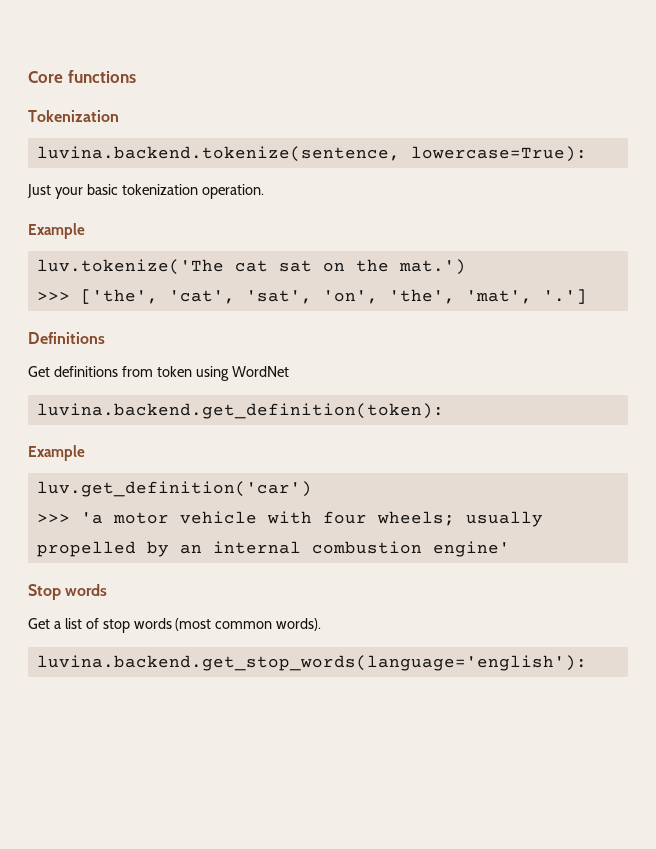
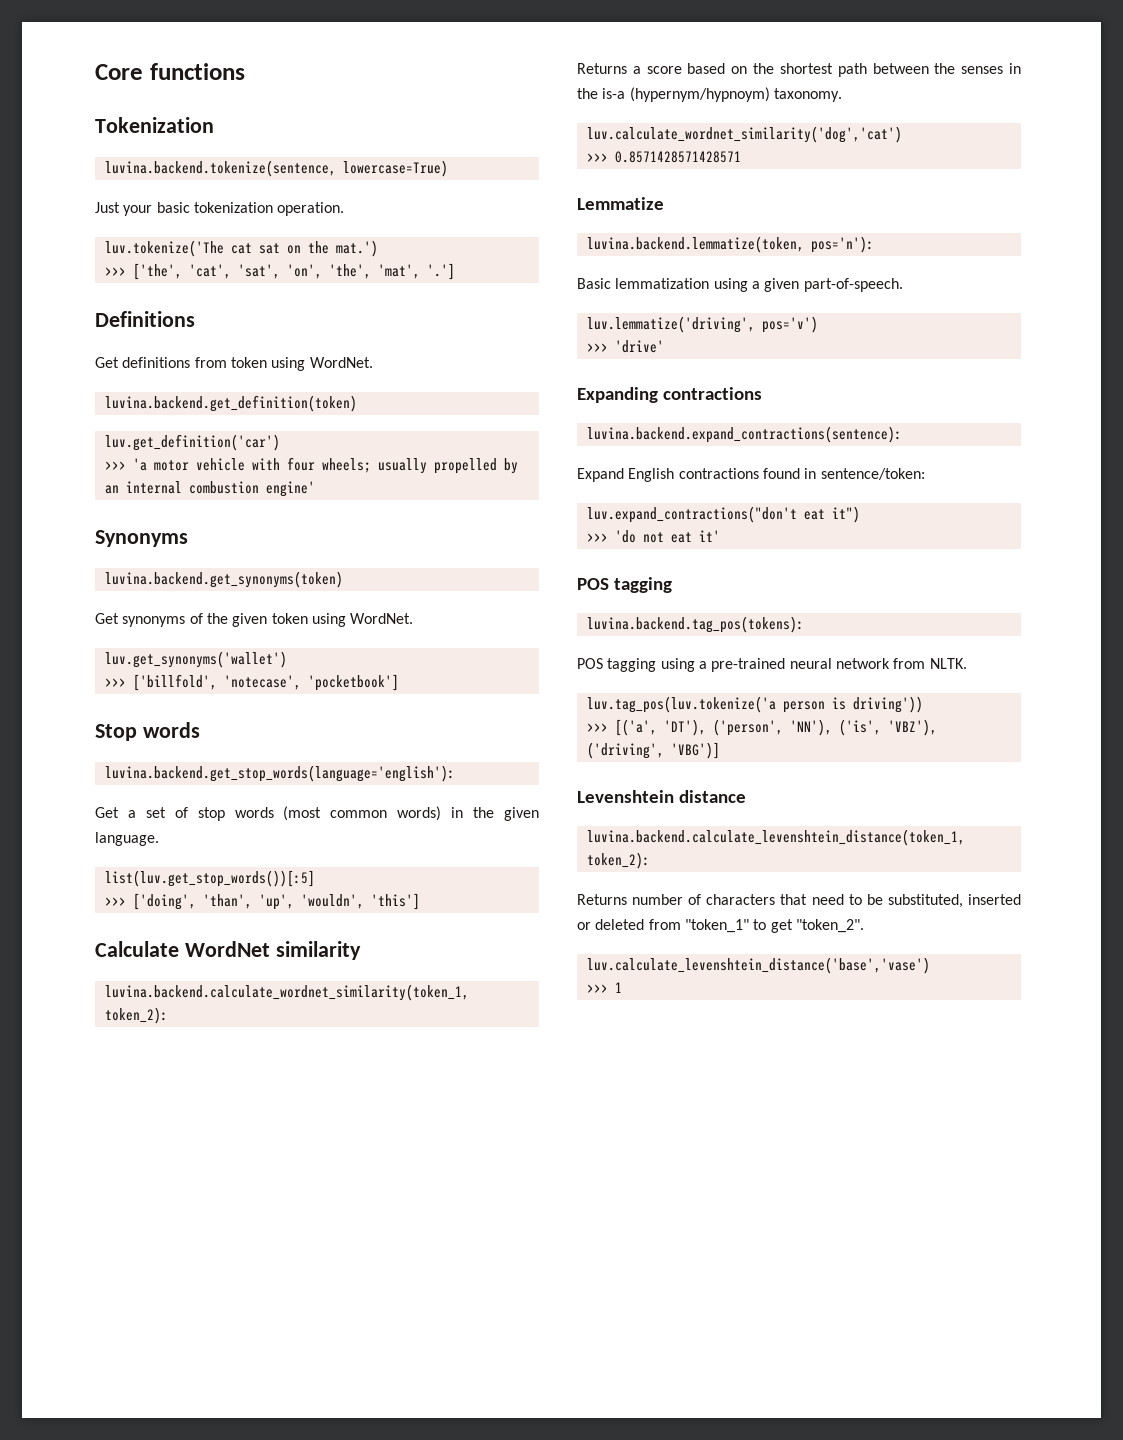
- luvina.backend.tokenize(sentence, lowercase=True):
+ luvina.backend.tokenize(sentence, lowercase=True)
  Just your basic tokenization operation.
- Example
- Get definitions from token using WordNet
- luvina.backend.get_definition(token):
- Example
+ Get definitions from token using WordNet.
+ luvina.backend.get_definition(token)
+ Synonyms
+ luvina.backend.get_synonyms(token)
+ Get synonyms of the given token using WordNet.
+ luv.get_synonyms('wallet')
+ >>> ['billfold', 'notecase', 'pocketbook']
+ luvina.backend.get_stop_words(language='english'):
- Get a list of stop words (most common words).
- luvina.backend.get_stop_words(language='english'):
+ Get a set of stop words (most common words) in the given language.
+ list(luv.get_stop_words())[:5]
+ >>> ['doing', 'than', 'up', 'wouldn', 'this']
+ Calculate WordNet similarity
+ luvina.backend.calculate_wordnet_similarity(token_1, token_2):
+ Returns a score based on the shortest path between the senses in the is-a (hypernym/hypnoym) taxonomy.
+ luv.calculate_wordnet_similarity('dog','cat')
+ >>> 0.8571428571428571
+ Lemmatize
+ luvina.backend.lemmatize(token, pos='n'):
+ Basic lemmatization using a given part-of-speech.
+ luv.lemmatize('driving', pos='v')
+ >>> 'drive'
+ Expanding contractions
+ luvina.backend.expand_contractions(sentence):
+ Expand English contractions found in sentence/token:
+ luv.expand_contractions("don't eat it")
+ >>> 'do not eat it'
+ POS tagging
+ luvina.backend.tag_pos(tokens):
+ POS tagging using a pre-trained neural network from NLTK.
+ luv.tag_pos(luv.tokenize('a person is driving'))
+ >>> [('a', 'DT'), ('person', 'NN'), ('is', 'VBZ'), ('driving', 'VBG')]
+ Levenshtein distance
+ luvina.backend.calculate_levenshtein_distance(token_1, token_2):
+ Returns number of characters that need to be substituted, inserted or deleted from "token_1" to get "token_2".
+ luv.calculate_levenshtein_distance('base','vase')
+ >>> 1

